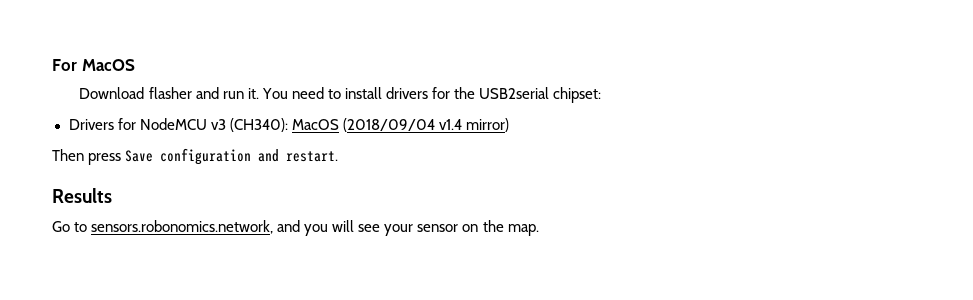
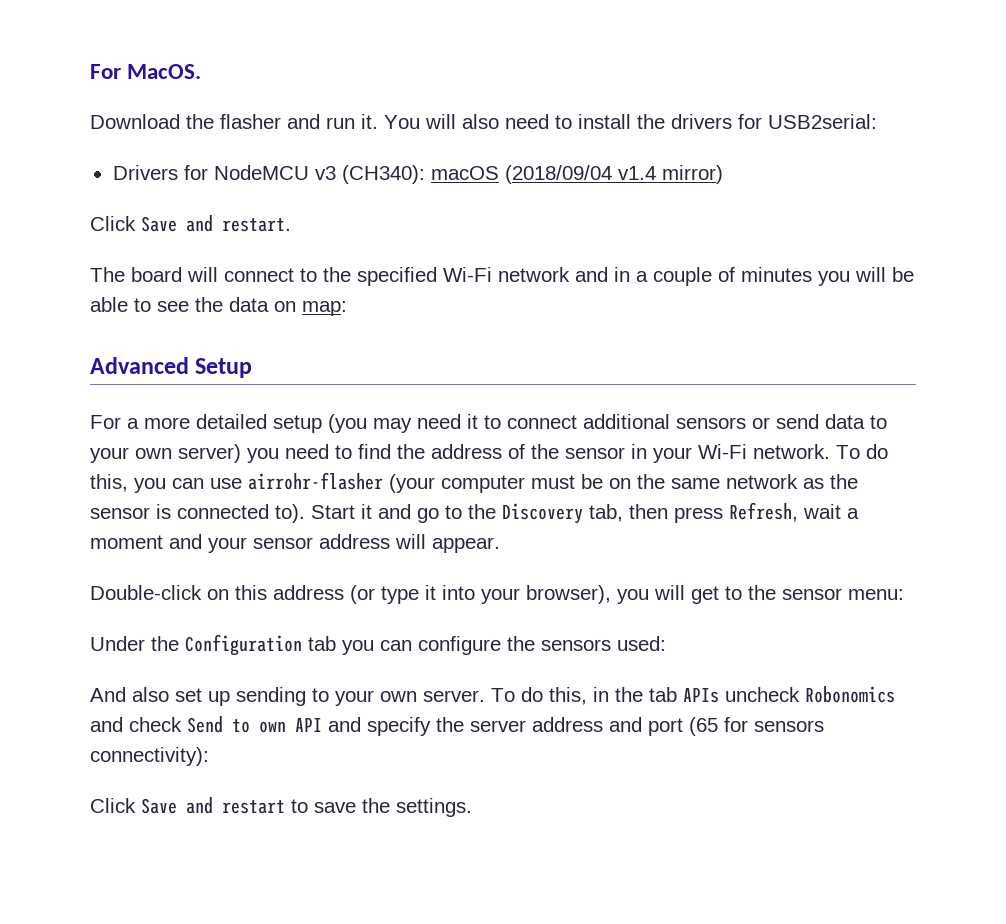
- For MacOS
+ For MacOS.
- Download flasher and run it.
+ Download the flasher and run it.
- You need to install drivers for the USB2serial chipset:
+ You will also need to install the drivers for USB2serial:
- Drivers for NodeMCU v3 (CH340): MacOS (2018/09/04 v1.4 mirror)
+ Drivers for NodeMCU v3 (CH340): macOS (2018/09/04 v1.4 mirror)
- Then press Save configuration and restart.
- Results
- Go to sensors.robonomics.network, and you will see your sensor on the map.
+ Click Save and restart.
+ The board will connect to the specified Wi-Fi network and in a couple of minutes you will be able to see the data on map:
+ Advanced Setup
+ For a more detailed setup (you may need it to connect additional sensors or send data to your own server) you need to find the address of the sensor in your Wi-Fi network. To do this, you can use airrohr-flasher (your computer must be on the same network as the sensor is connected to). Start it and go to the Discovery tab, then press Refresh, wait a moment and your sensor address will appear.
+ Double-click on this address (or type it into your browser), you will get to the sensor menu:
+ Under the Configuration tab you can configure the sensors used:
+ And also set up sending to your own server. To do this, in the tab APIs uncheck Robonomics and check Send to own API and specify the server address and port (65 for sensors connectivity):
+ Click Save and restart to save the settings.

